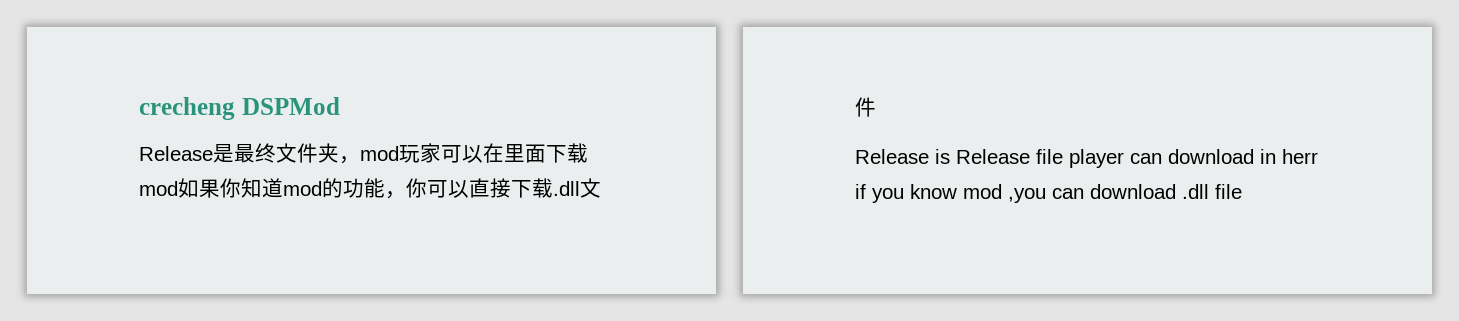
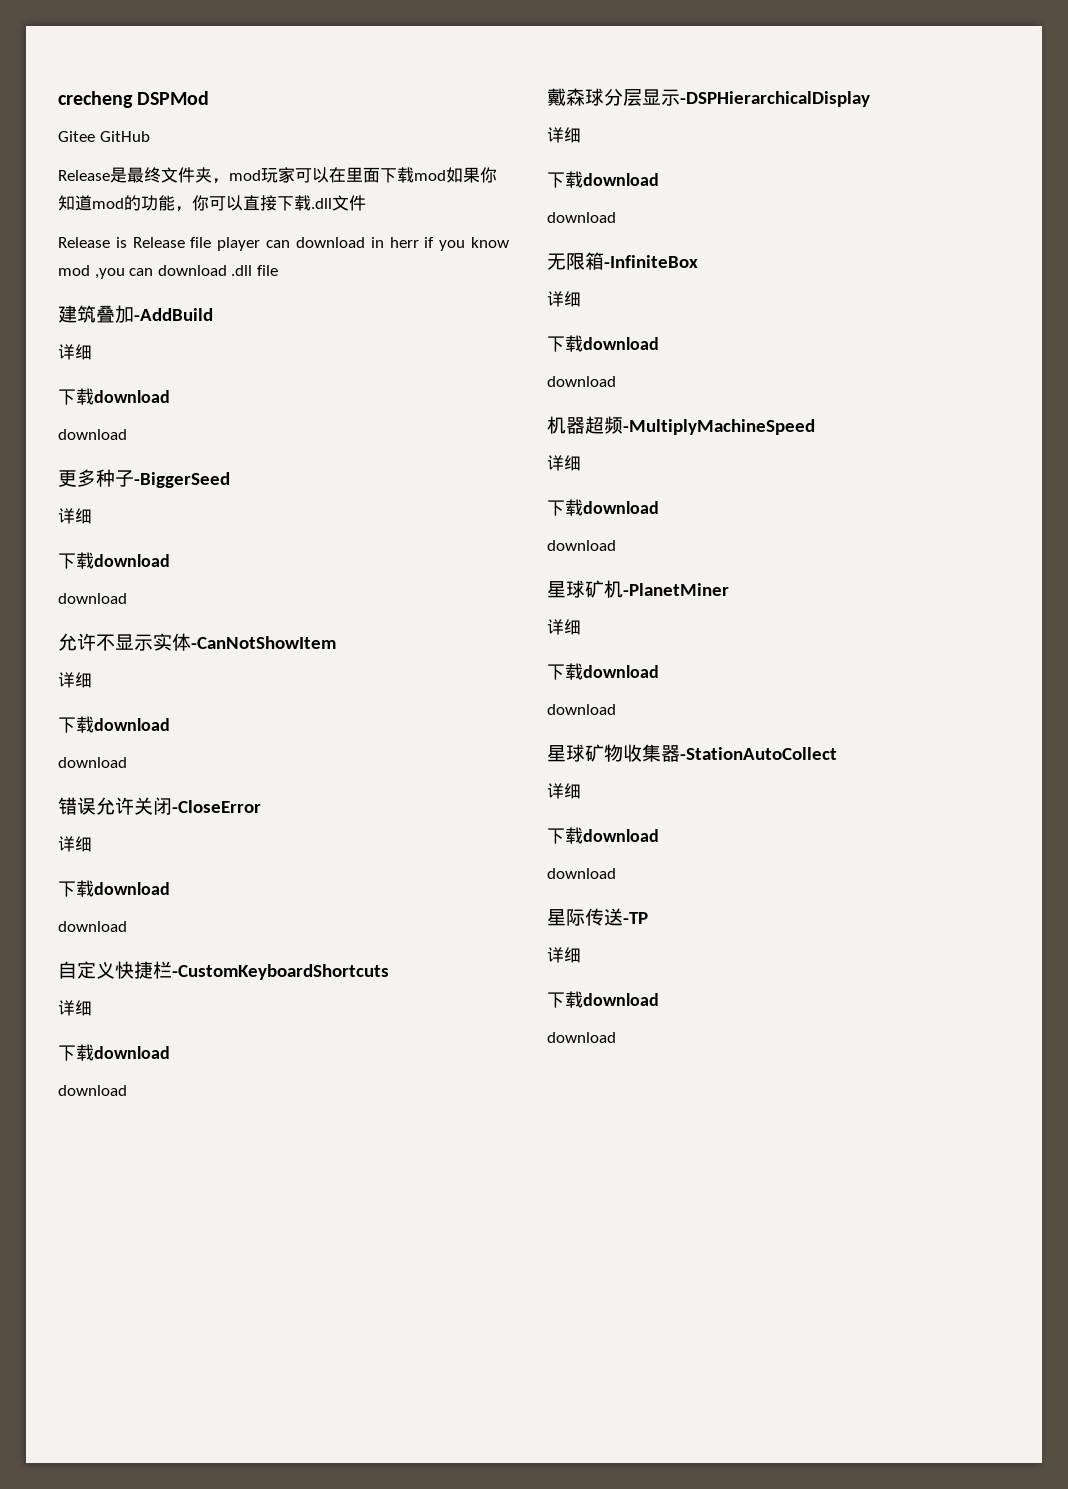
+ Gitee GitHub
+ 建筑叠加-AddBuild
+ 详细
+ 下载download
+ download
+ 更多种子-BiggerSeed
+ 详细
+ 下载download
+ download
+ 允许不显示实体-CanNotShowItem
+ 详细
+ 下载download
+ download
+ 错误允许关闭-CloseError
+ 详细
+ 下载download
+ download
+ 自定义快捷栏-CustomKeyboardShortcuts
+ 详细
+ 下载download
+ download
+ 戴森球分层显示-DSPHierarchicalDisplay
+ 详细
+ 下载download
+ download
+ 无限箱-InfiniteBox
+ 详细
+ 下载download
+ download
+ 机器超频-MultiplyMachineSpeed
+ 详细
+ 下载download
+ download
+ 星球矿机-PlanetMiner
+ 详细
+ 下载download
+ download
+ 星球矿物收集器-StationAutoCollect
+ 详细
+ 下载download
+ download
+ 星际传送-TP
+ 详细
+ 下载download
+ download

